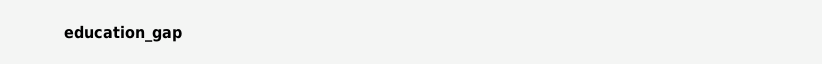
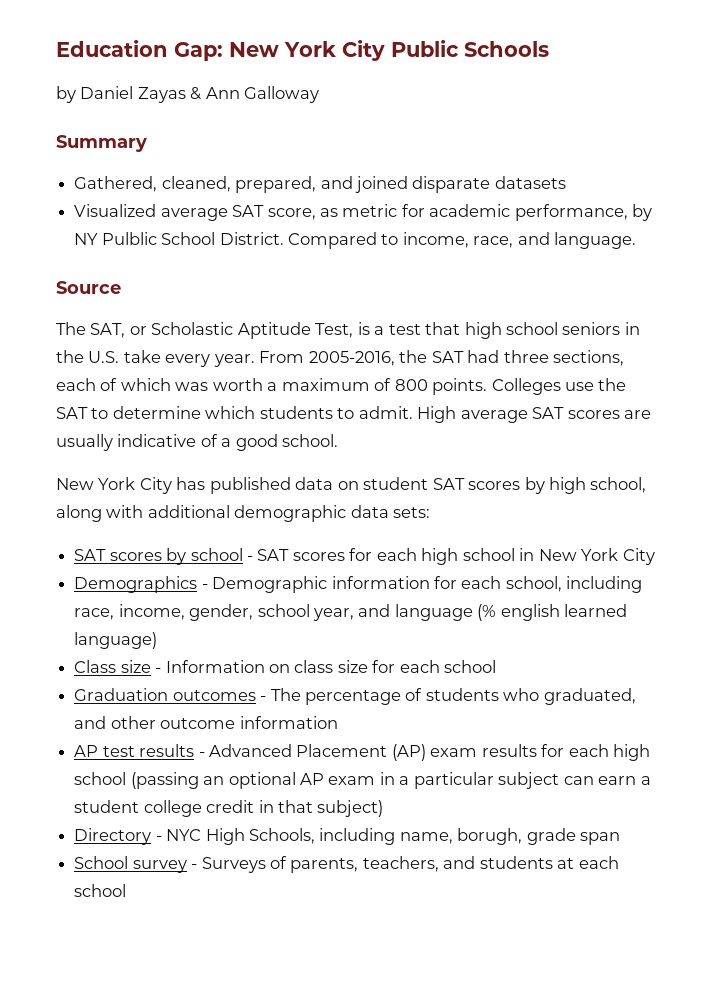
- education_gap
+ Education Gap: New York City Public Schools
+ by Daniel Zayas & Ann Galloway
+ Summary
+ Gathered, cleaned, prepared, and joined disparate datasets
+ Visualized average SAT score, as metric for academic performance, by NY Pulblic School District. Compared to income, race, and language.
+ Source
+ The SAT, or Scholastic Aptitude Test, is a test that high school seniors in the U.S. take every year. From 2005-2016, the SAT had three sections, each of which was worth a maximum of 800 points. Colleges use the SAT to determine which students to admit. High average SAT scores are usually indicative of a good school.
+ New York City has published data on student SAT scores by high school, along with additional demographic data sets:
+ SAT scores by school - SAT scores for each high school in New York City
+ Demographics - Demographic information for each school, including race, income, gender, school year, and language (% english learned language)
+ Class size - Information on class size for each school
+ Graduation outcomes - The percentage of students who graduated, and other outcome information
+ AP test results - Advanced Placement (AP) exam results for each high school (passing an optional AP exam in a particular subject can earn a student college credit in that subject)
+ Directory - NYC High Schools, including name, borugh, grade span
+ School survey - Surveys of parents, teachers, and students at each school

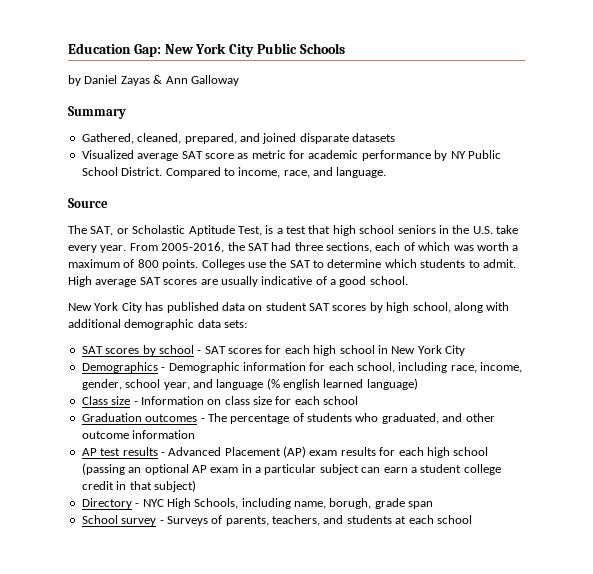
- Visualized average SAT score, as metric for academic performance, by NY Pulblic School District.
+ Visualized average SAT score as metric for academic performance by NY Public School District.

